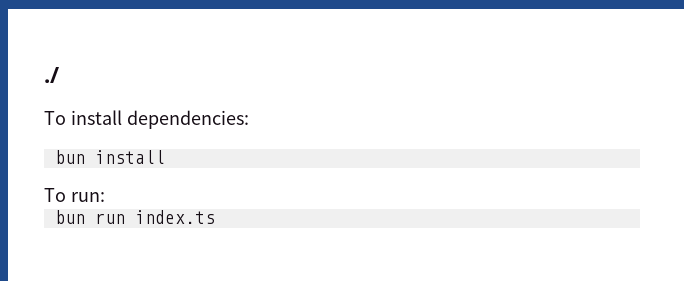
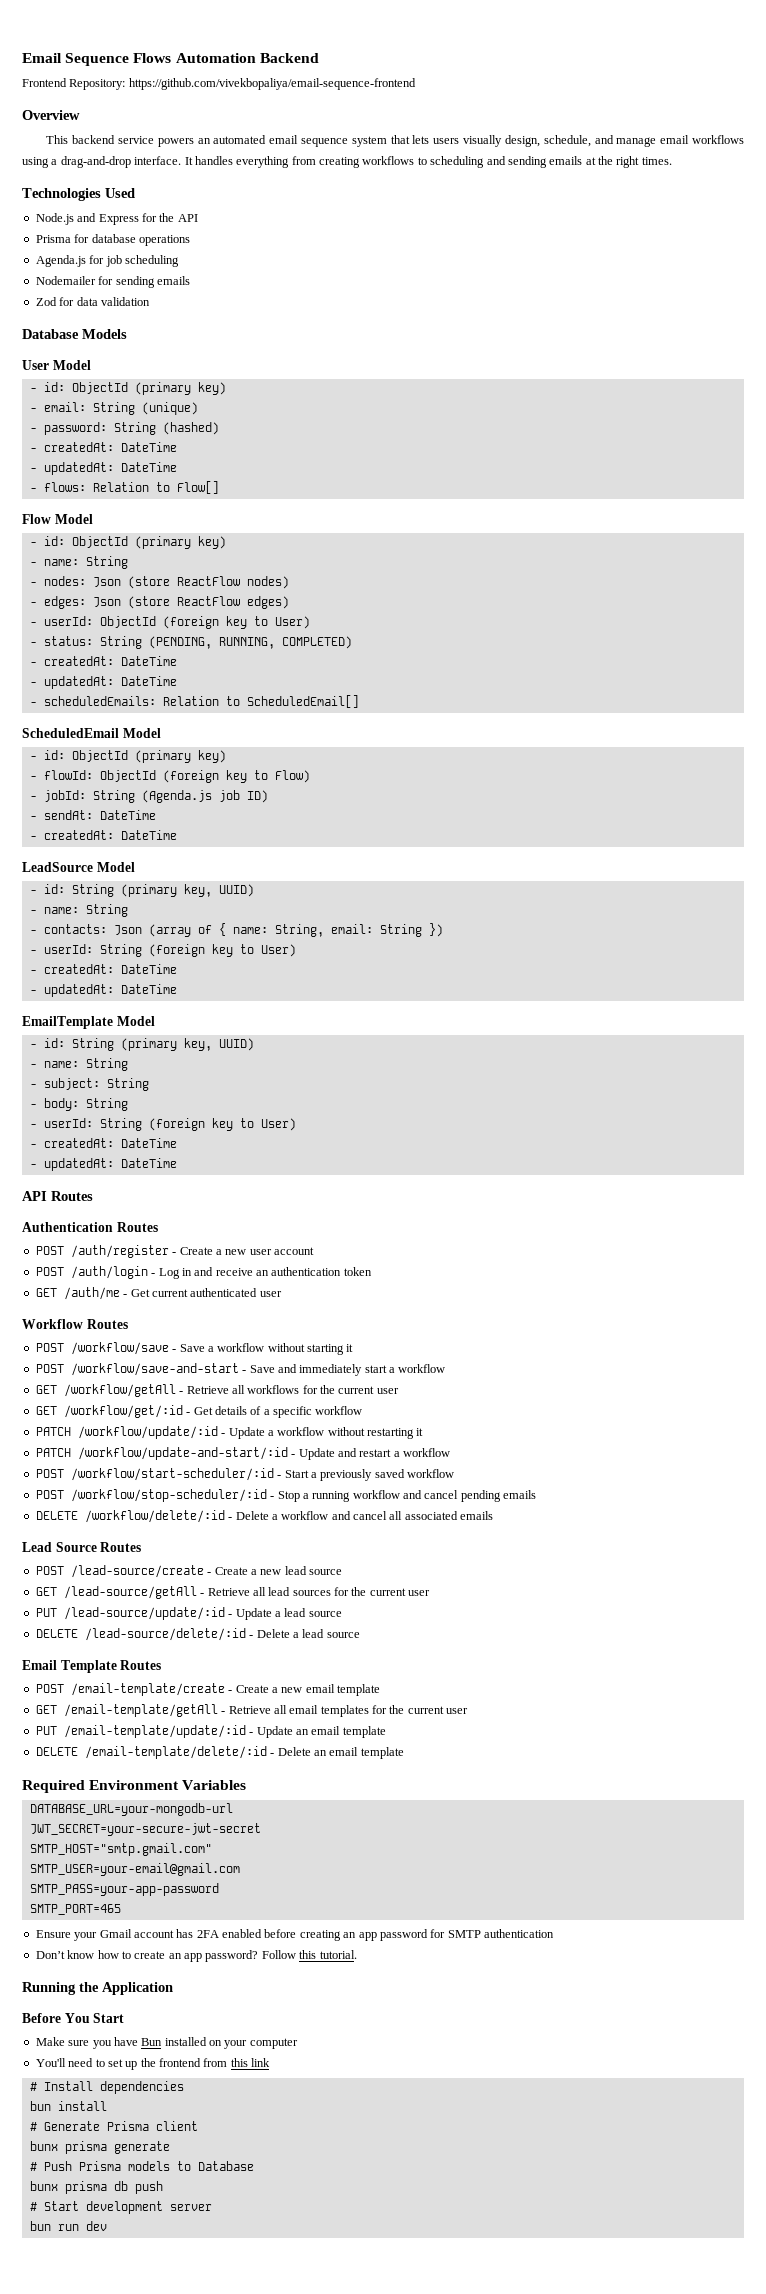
- ./
- To install dependencies:
+ Email Sequence Flows Automation Backend
+ Frontend Repository: https://github.com/vivekbopaliya/email-sequence-frontend
+ Overview
+ This backend service powers an automated email sequence system that lets users visually design, schedule, and manage email workflows using a drag-and-drop interface. It handles everything from creating workflows to scheduling and sending emails at the right times.
+ Technologies Used
+ Node.js and Express for the API
+ Prisma for database operations
+ Agenda.js for job scheduling
+ Nodemailer for sending emails
+ Zod for data validation
+ Database Models
+ User Model
+ - id: ObjectId (primary key)
+ - email: String (unique)
+ - password: String (hashed)
+ - createdAt: DateTime
+ - updatedAt: DateTime
+ - flows: Relation to Flow[]
+ Flow Model
+ - id: ObjectId (primary key)
+ - name: String
+ - nodes: Json (store ReactFlow nodes)
+ - edges: Json (store ReactFlow edges)
+ - userId: ObjectId (foreign key to User)
+ - status: String (PENDING, RUNNING, COMPLETED)
+ - createdAt: DateTime
+ - updatedAt: DateTime
+ - scheduledEmails: Relation to ScheduledEmail[]
+ ScheduledEmail Model
+ - id: ObjectId (primary key)
+ - flowId: ObjectId (foreign key to Flow)
+ - jobId: String (Agenda.js job ID)
+ - sendAt: DateTime
+ - createdAt: DateTime
+ LeadSource Model
+ - id: String (primary key, UUID)
+ - name: String
+ - contacts: Json (array of { name: String, email: String })
+ - userId: String (foreign key to User)
+ - createdAt: DateTime
+ - updatedAt: DateTime
+ EmailTemplate Model
+ - id: String (primary key, UUID)
+ - name: String
+ - subject: String
+ - body: String
+ - userId: String (foreign key to User)
+ - createdAt: DateTime
+ - updatedAt: DateTime
+ API Routes
+ Authentication Routes
+ POST /auth/register - Create a new user account
+ POST /auth/login - Log in and receive an authentication token
+ GET /auth/me - Get current authenticated user
+ Workflow Routes
+ POST /workflow/save - Save a workflow without starting it
+ POST /workflow/save-and-start - Save and immediately start a workflow
+ GET /workflow/getAll - Retrieve all workflows for the current user
+ GET /workflow/get/:id - Get details of a specific workflow
+ PATCH /workflow/update/:id - Update a workflow without restarting it
+ PATCH /workflow/update-and-start/:id - Update and restart a workflow
+ POST /workflow/start-scheduler/:id - Start a previously saved workflow
+ POST /workflow/stop-scheduler/:id - Stop a running workflow and cancel pending emails
+ DELETE /workflow/delete/:id - Delete a workflow and cancel all associated emails
+ Lead Source Routes
+ POST /lead-source/create - Create a new lead source
+ GET /lead-source/getAll - Retrieve all lead sources for the current user
+ PUT /lead-source/update/:id - Update a lead source
+ DELETE /lead-source/delete/:id - Delete a lead source
+ Email Template Routes
+ POST /email-template/create - Create a new email template
+ GET /email-template/getAll - Retrieve all email templates for the current user
+ PUT /email-template/update/:id - Update an email template
+ DELETE /email-template/delete/:id - Delete an email template
+ Required Environment Variables
+ DATABASE_URL=your-mongodb-url
+ JWT_SECRET=your-secure-jwt-secret
+ SMTP_HOST="smtp.gmail.com"
+ SMTP_USER=your-email@gmail.com
+ SMTP_PASS=your-app-password
+ SMTP_PORT=465
+ Ensure your Gmail account has 2FA enabled before creating an app password for SMTP authentication
+ Don’t know how to create an app password? Follow this tutorial.
+ Running the Application
+ Before You Start
+ Make sure you have Bun installed on your computer
+ You'll need to set up the frontend from this link
+ # Install dependencies
  bun install
- To run:
+ # Generate Prisma client
+ bunx prisma generate
+ # Push Prisma models to Database
+ bunx prisma db push
+ # Start development server
- bun run index.ts
+ bun run dev

